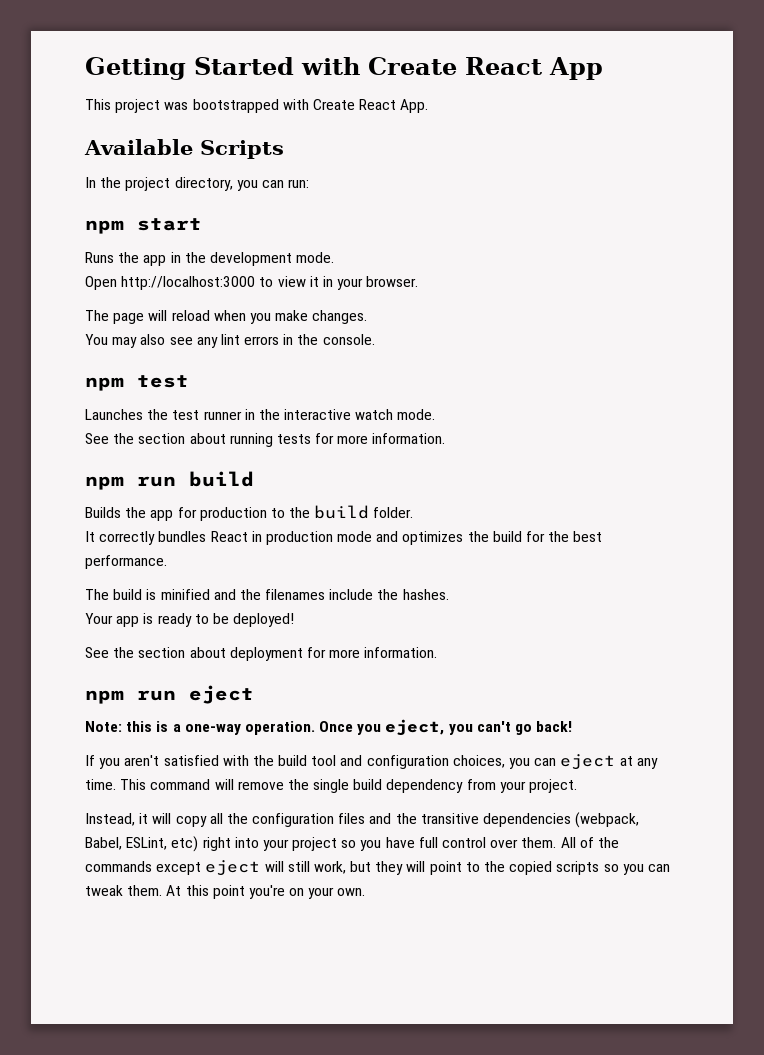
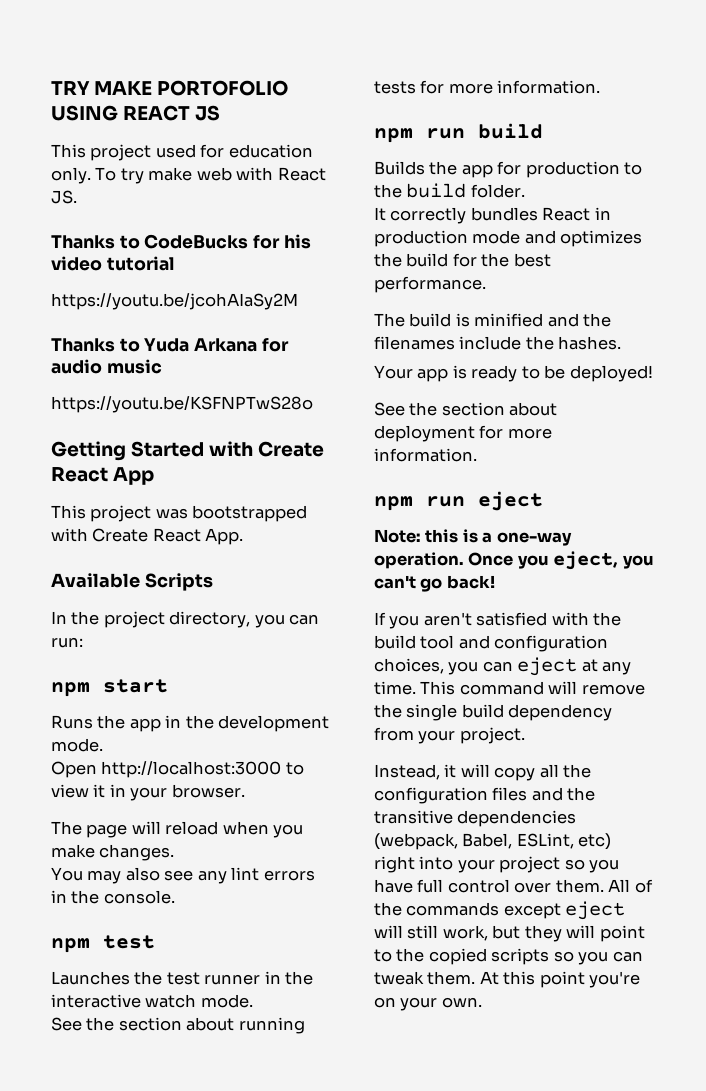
+ TRY MAKE PORTOFOLIO USING REACT JS
+ This project used for education only. To try make web with React JS.
+ Thanks to CodeBucks for his video tutorial
+ https://youtu.be/jcohAIaSy2M
+ Thanks to Yuda Arkana for audio music
+ https://youtu.be/KSFNPTwS28o

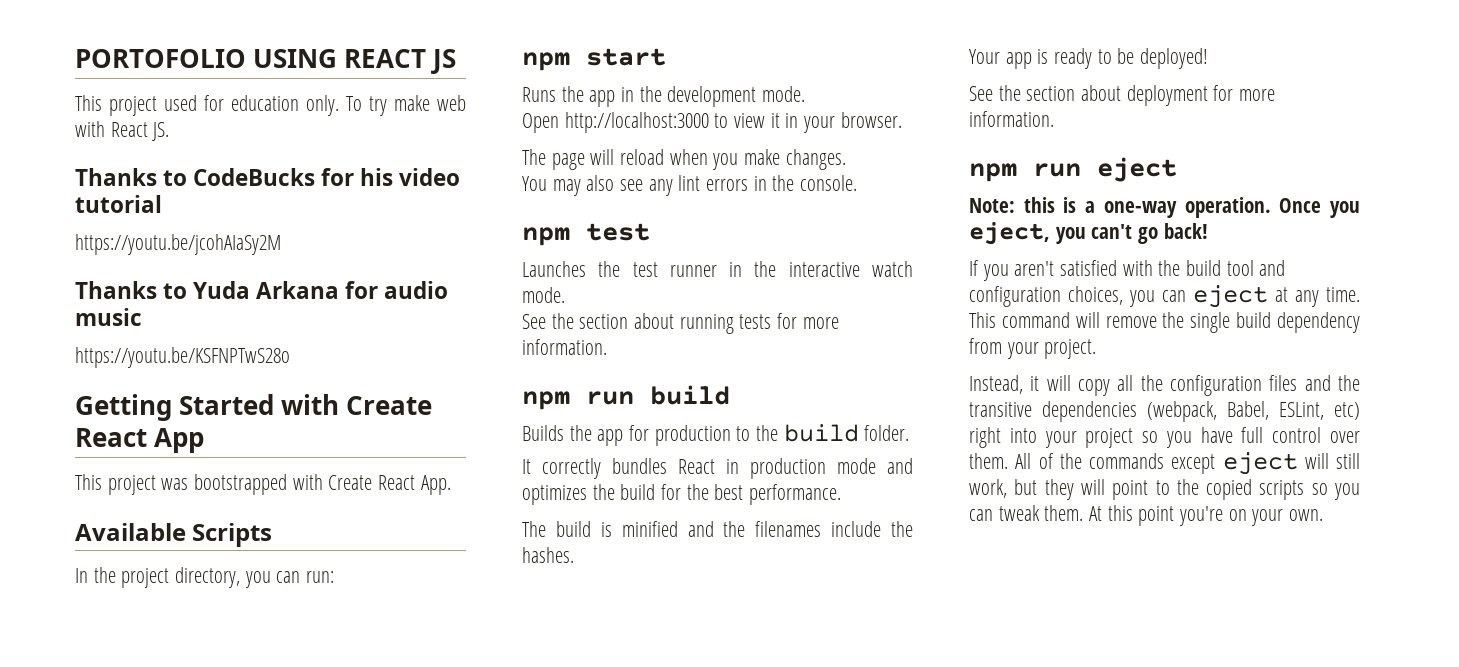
- TRY MAKE PORTOFOLIO USING REACT JS
+ PORTOFOLIO USING REACT JS

